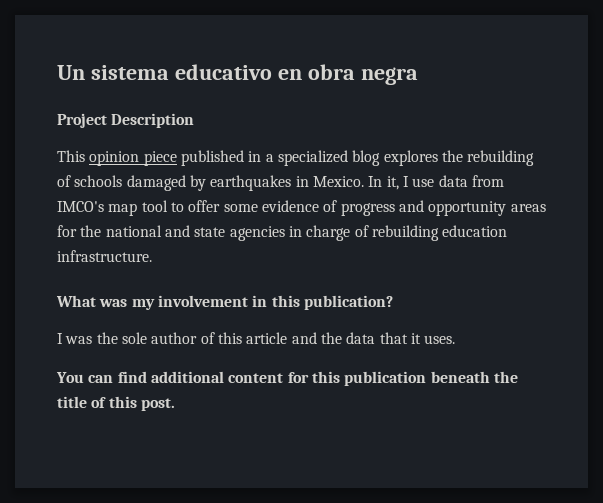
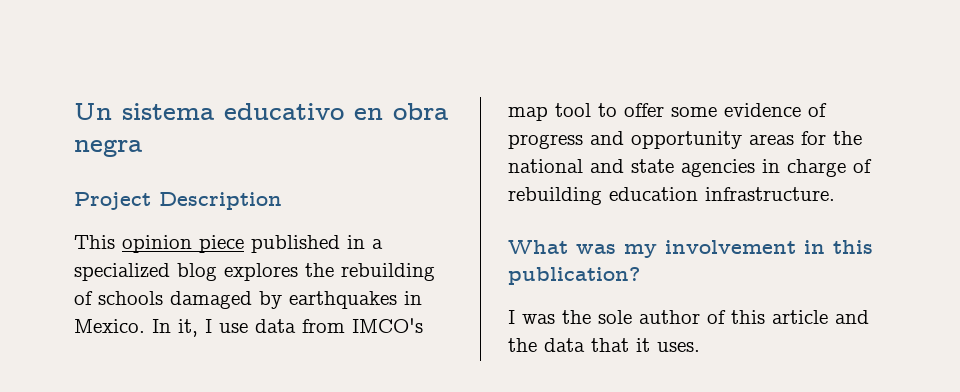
- You can find additional content for this publication beneath the title of this post.

